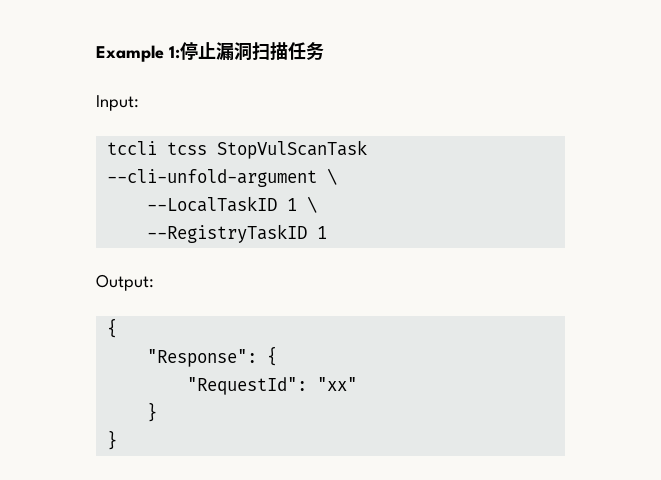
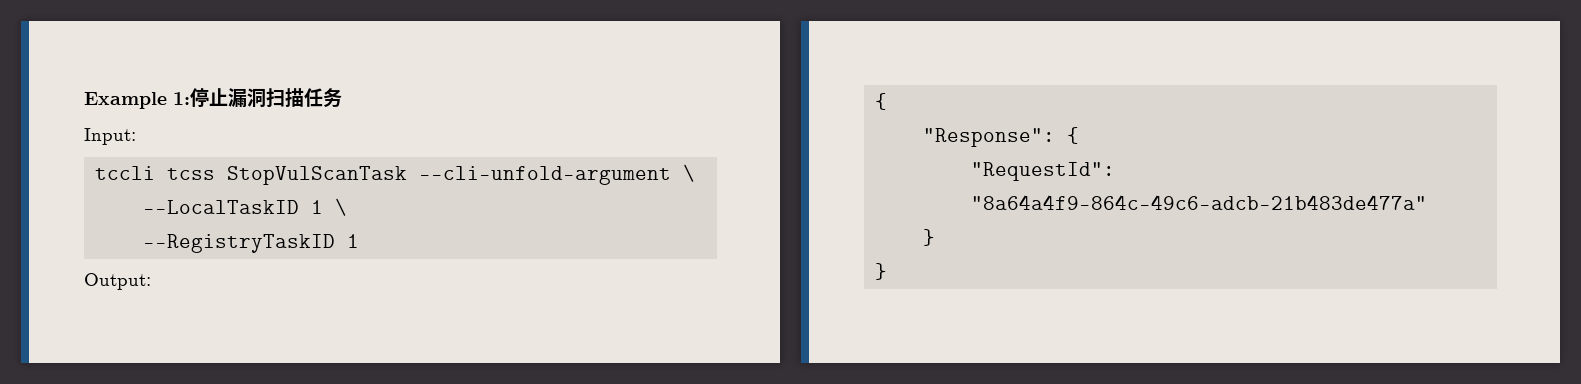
- "RequestId": "xx"
+ "RequestId": "8a64a4f9-864c-49c6-adcb-21b483de477a"

